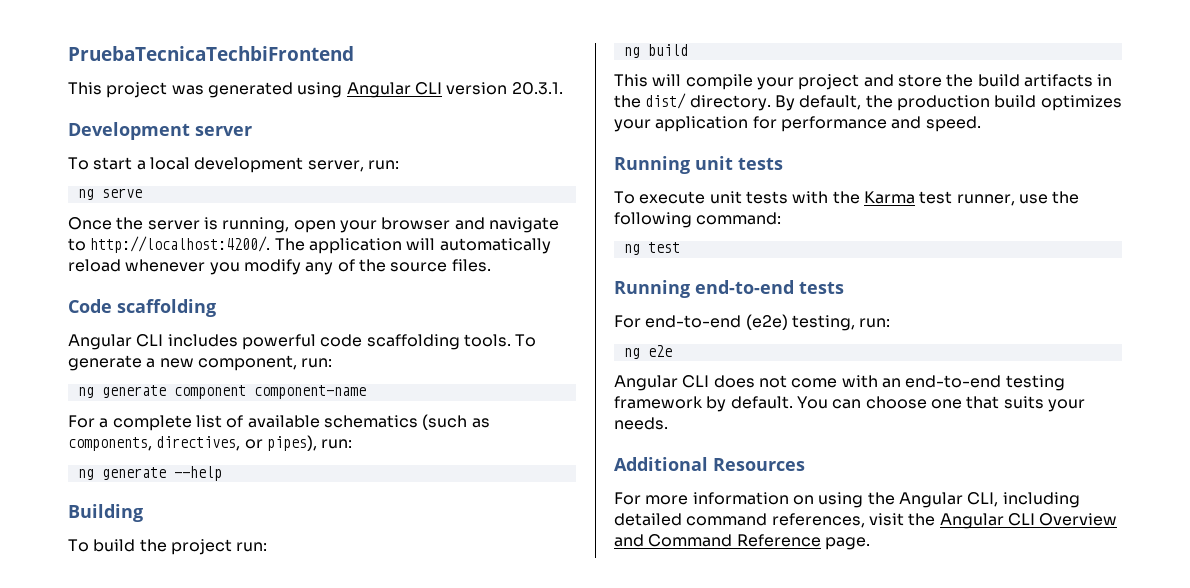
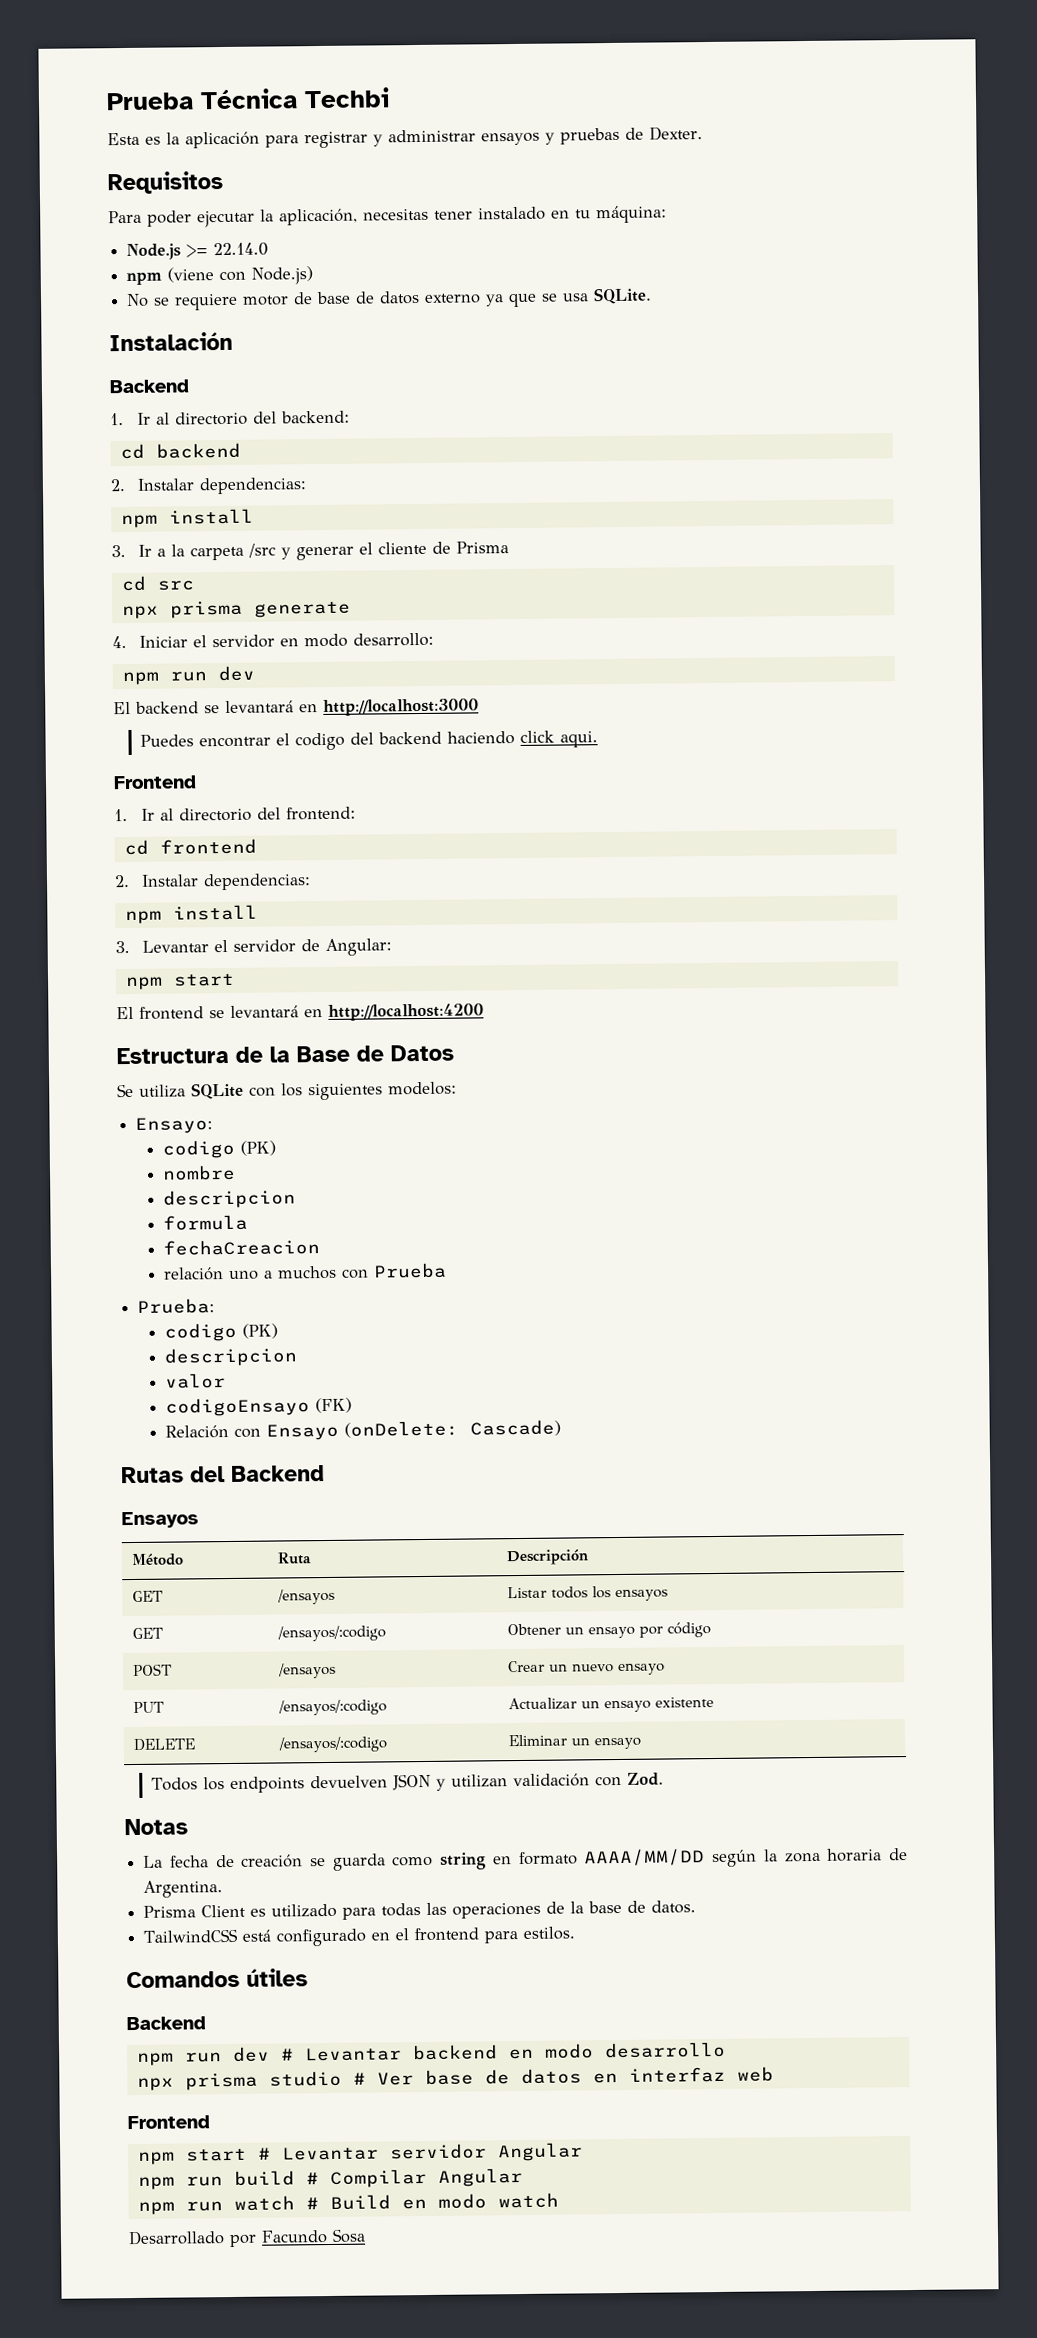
- PruebaTecnicaTechbiFrontend
- This project was generated using Angular CLI version 20.3.1.
- Development server
- To start a local development server, run:
- ng serve
- Once the server is running, open your browser and navigate to http://localhost:4200/. The application will automatically reload whenever you modify any of the source files.
- Code scaffolding
- Angular CLI includes powerful code scaffolding tools. To generate a new component, run:
- ng generate component component-name
- For a complete list of available schematics (such as components, directives, or pipes), run:
- ng generate --help
- Building
- To build the project run:
- ng build
- This will compile your project and store the build artifacts in the dist/ directory. By default, the production build optimizes your application for performance and speed.
- Running unit tests
- To execute unit tests with the Karma test runner, use the following command:
- ng test
- Running end-to-end tests
- For end-to-end (e2e) testing, run:
- ng e2e
- Angular CLI does not come with an end-to-end testing framework by default. You can choose one that suits your needs.
- Additional Resources
- For more information on using the Angular CLI, including detailed command references, visit the Angular CLI Overview and Command Reference page.
+ Prueba Técnica Techbi
+ Esta es la aplicación para registrar y administrar ensayos y pruebas de Dexter.
+ Requisitos
+ Para poder ejecutar la aplicación, necesitas tener instalado en tu máquina:
+ Node.js >= 22.14.0
+ npm (viene con Node.js)
+ No se requiere motor de base de datos externo ya que se usa SQLite.
+ Instalación
+ Backend
+ 1. Ir al directorio del backend:
+ cd backend
+ 2. Instalar dependencias:
+ npm install
+ 3. Ir a la carpeta /src y generar el cliente de Prisma
+ cd src
+ npx prisma generate
+ 4. Iniciar el servidor en modo desarrollo:
+ npm run dev
+ El backend se levantará en http://localhost:3000
+ Puedes encontrar el codigo del backend haciendo click aqui.
+ Frontend
+ 1. Ir al directorio del frontend:
+ cd frontend
+ 2. Instalar dependencias:
+ npm install
+ 3. Levantar el servidor de Angular:
+ npm start
+ El frontend se levantará en http://localhost:4200
+ Estructura de la Base de Datos
+ Se utiliza SQLite con los siguientes modelos:
+ Ensayo:
+ codigo (PK)
+ nombre
+ descripcion
+ formula
+ fechaCreacion
+ relación uno a muchos con Prueba
+ Prueba:
+ codigo (PK)
+ descripcion
+ valor
+ codigoEnsayo (FK)
+ Relación con Ensayo (onDelete: Cascade)
+ Rutas del Backend
+ Ensayos
+ Método | Ruta | Descripción
+ GET | /ensayos | Listar todos los ensayos
+ GET | /ensayos/:codigo | Obtener un ensayo por código
+ POST | /ensayos | Crear un nuevo ensayo
+ PUT | /ensayos/:codigo | Actualizar un ensayo existente
+ DELETE | /ensayos/:codigo | Eliminar un ensayo
+ Todos los endpoints devuelven JSON y utilizan validación con Zod.
+ Notas
+ La fecha de creación se guarda como string en formato AAAA/MM/DD según la zona horaria de Argentina.
+ Prisma Client es utilizado para todas las operaciones de la base de datos.
+ TailwindCSS está configurado en el frontend para estilos.
+ Comandos útiles
+ Backend
+ npm run dev # Levantar backend en modo desarrollo
+ npx prisma studio # Ver base de datos en interfaz web
+ Frontend
+ npm start # Levantar servidor Angular
+ npm run build # Compilar Angular
+ npm run watch # Build en modo watch
+ Desarrollado por Facundo Sosa

